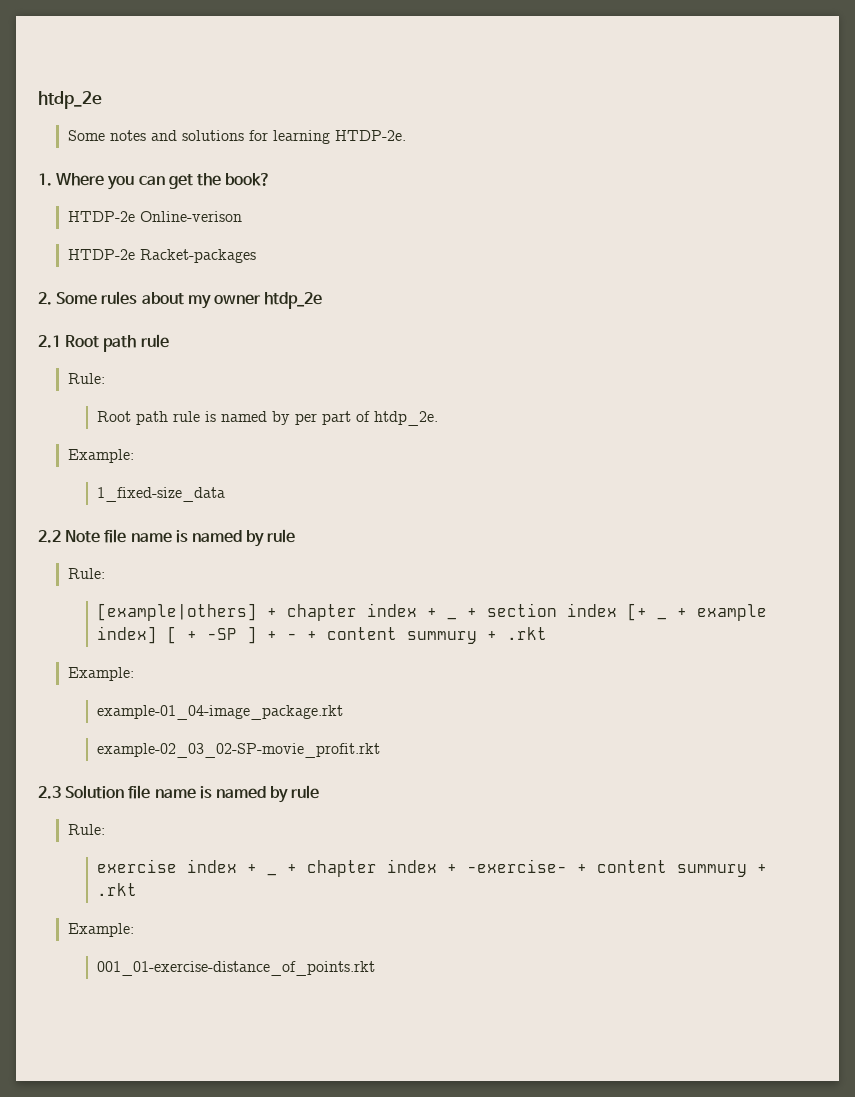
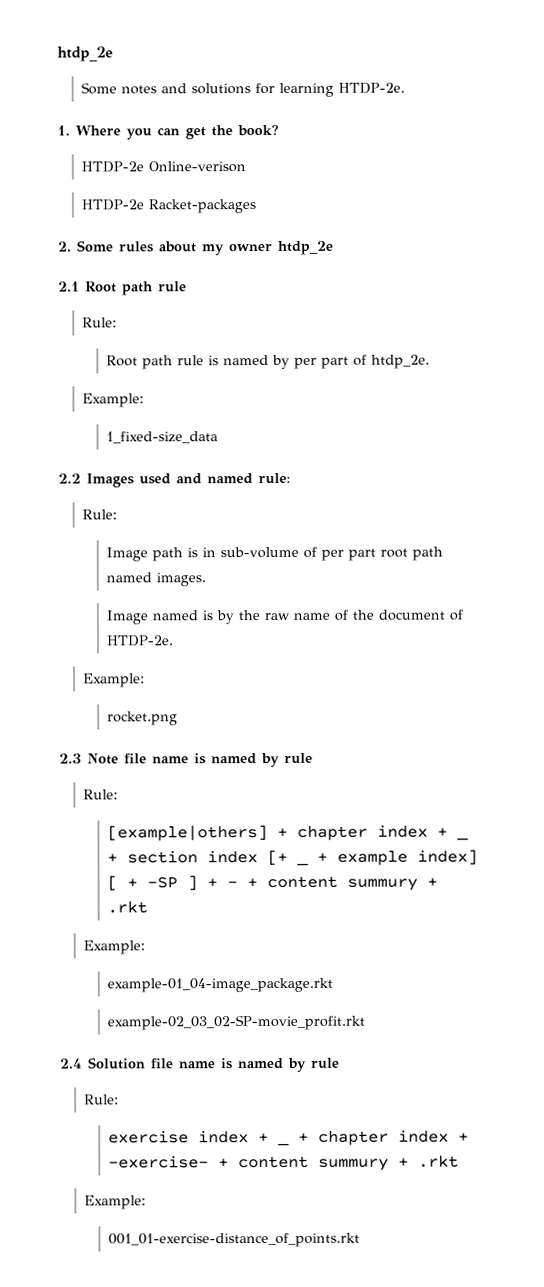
- 2.2 Note file name is named by rule
+ 2.2 Images used and named rule:
+ Rule:
+ Image path is in sub-volume of per part root path named images.
+ Image named is by the raw name of the document of HTDP-2e.
+ Example:
+ rocket.png
+ 2.3 Note file name is named by rule
- 2.3 Solution file name is named by rule
+ 2.4 Solution file name is named by rule

